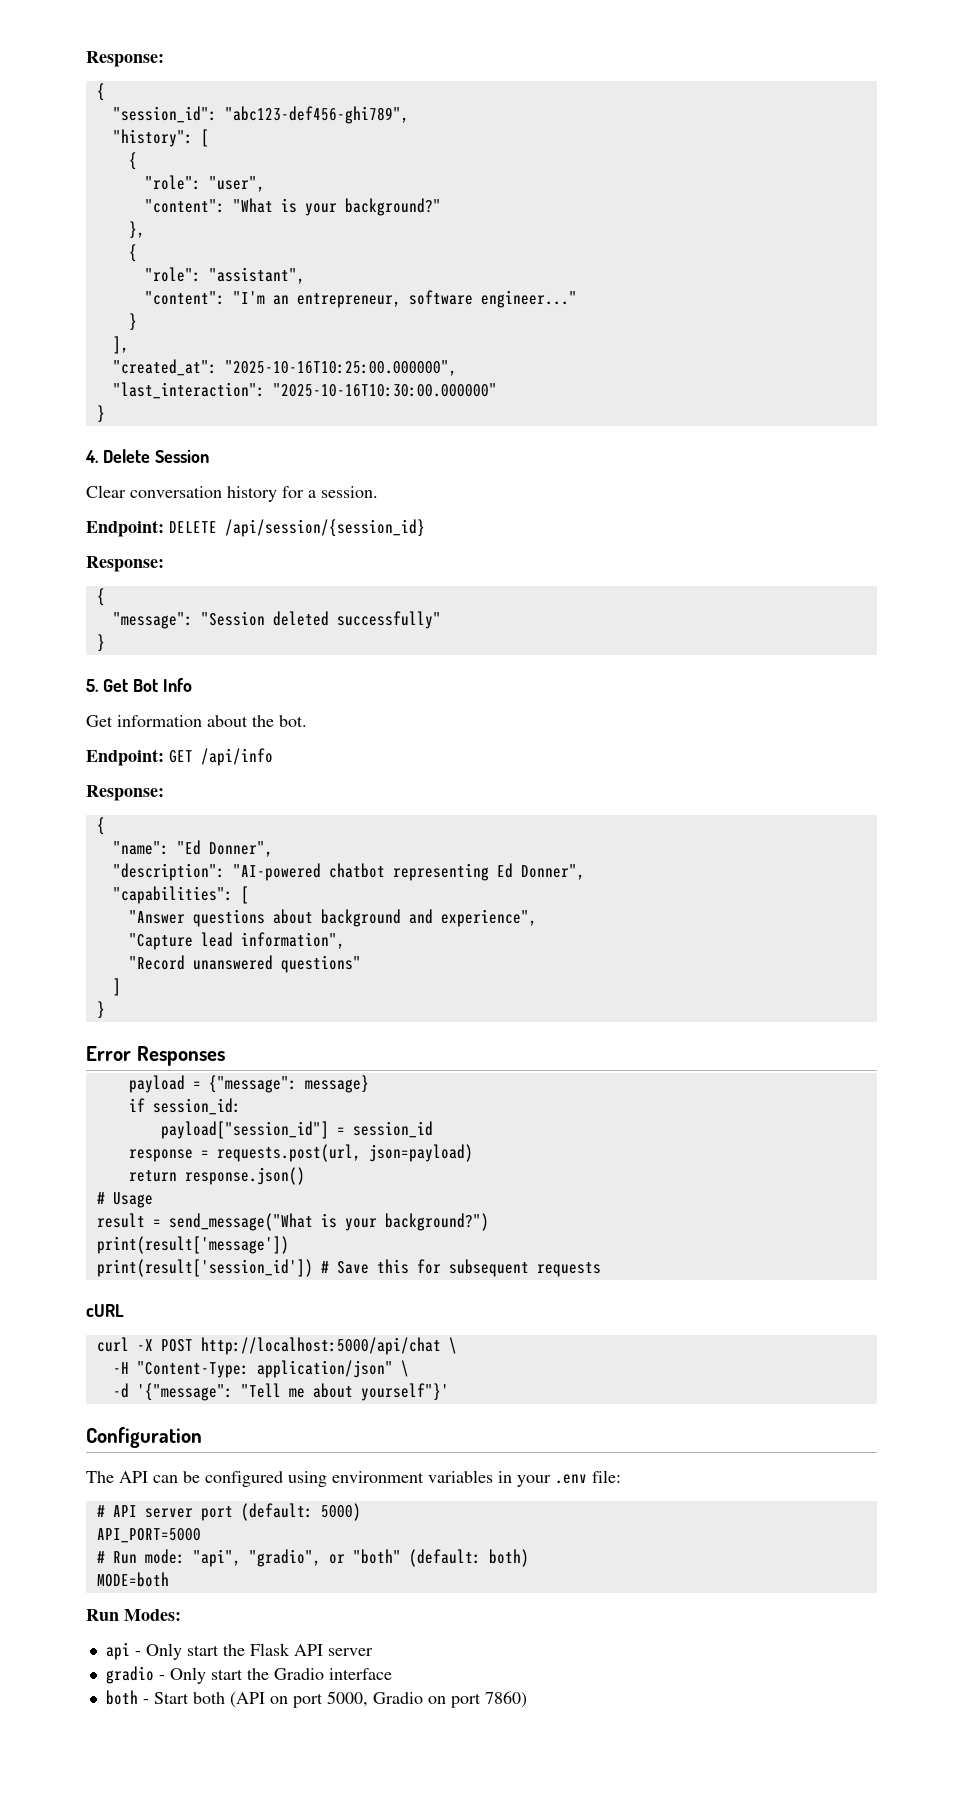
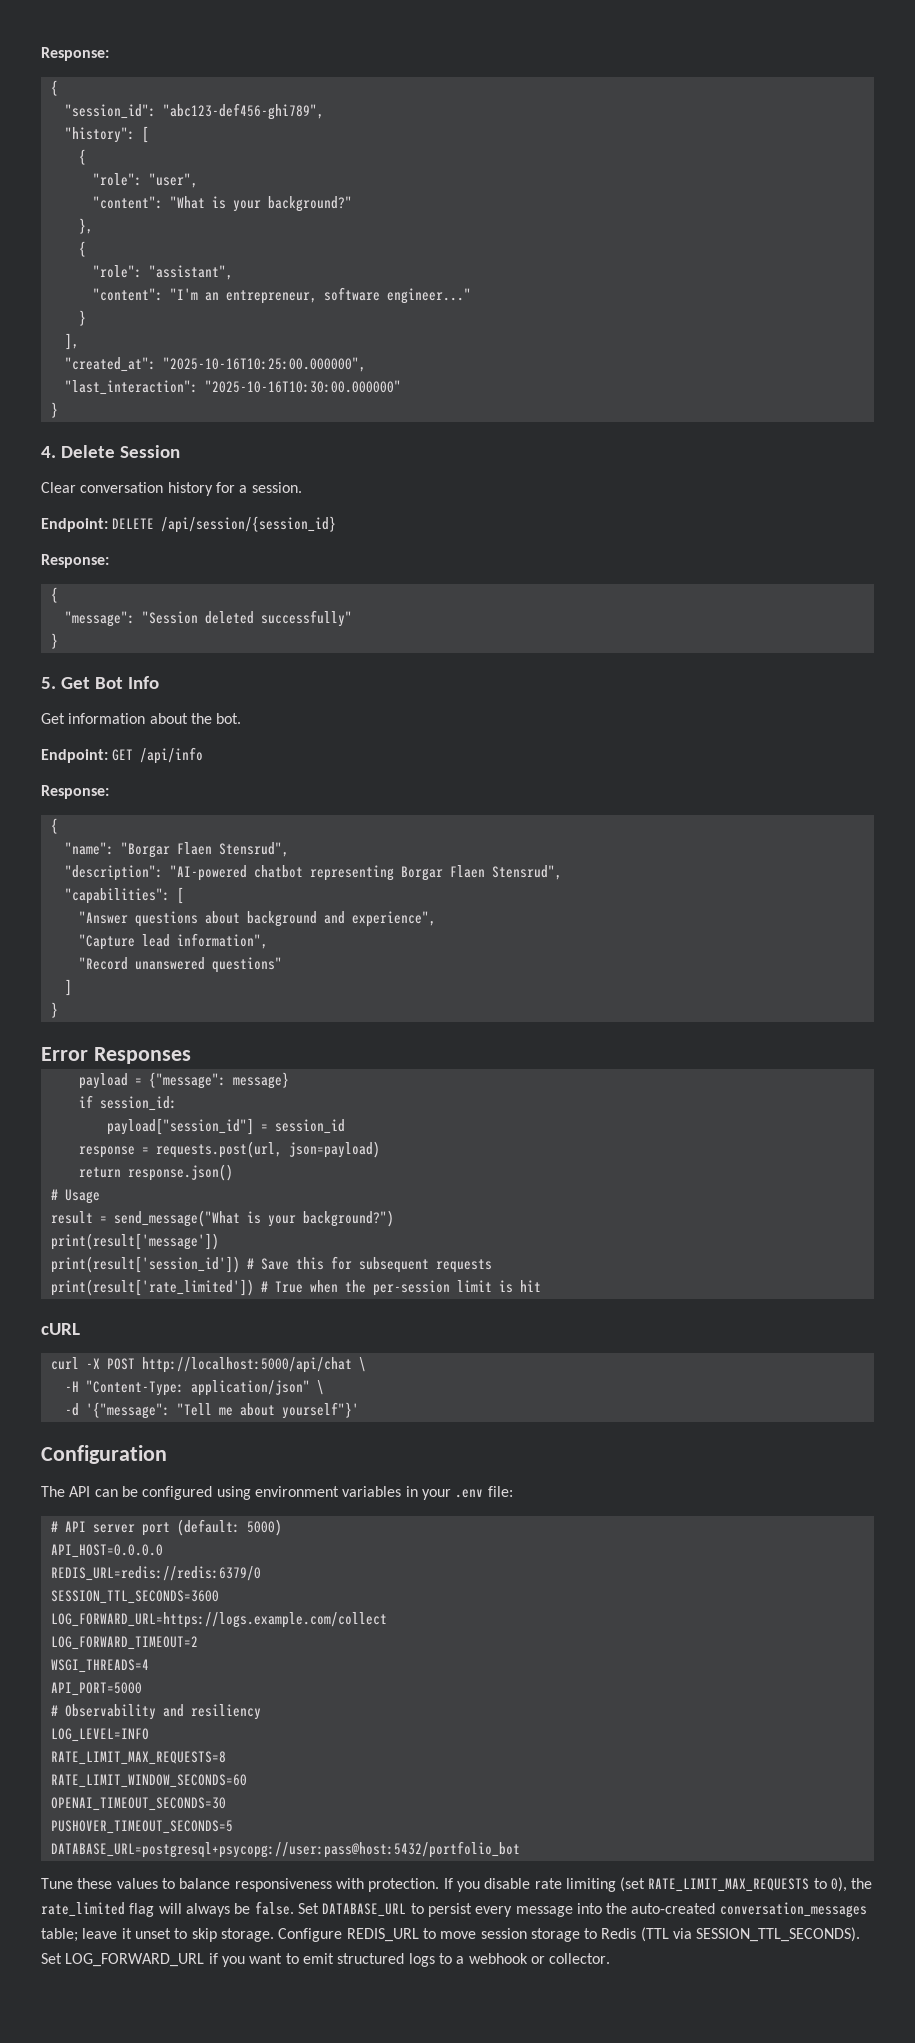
- "name": "Ed Donner",
+ "name": "Borgar Flaen Stensrud",
- "description": "AI-powered chatbot representing Ed Donner",
+ "description": "AI-powered chatbot representing Borgar Flaen Stensrud",
+ print(result['rate_limited']) # True when the per-session limit is hit
+ API_HOST=0.0.0.0
+ REDIS_URL=redis://redis:6379/0
+ SESSION_TTL_SECONDS=3600
+ LOG_FORWARD_URL=https://logs.example.com/collect
+ LOG_FORWARD_TIMEOUT=2
+ WSGI_THREADS=4
  API_PORT=5000
- # Run mode: "api", "gradio", or "both" (default: both)
- MODE=both
- Run Modes:
- api - Only start the Flask API server
- gradio - Only start the Gradio interface
- both - Start both (API on port 5000, Gradio on port 7860)
+ # Observability and resiliency
+ LOG_LEVEL=INFO
+ RATE_LIMIT_MAX_REQUESTS=8
+ RATE_LIMIT_WINDOW_SECONDS=60
+ OPENAI_TIMEOUT_SECONDS=30
+ PUSHOVER_TIMEOUT_SECONDS=5
+ DATABASE_URL=postgresql+psycopg://user:pass@host:5432/portfolio_bot
+ Tune these values to balance responsiveness with protection. If you disable rate limiting (set RATE_LIMIT_MAX_REQUESTS to 0), the rate_limited flag will always be false. Set DATABASE_URL to persist every message into the auto-created conversation_messages table; leave it unset to skip storage. Configure REDIS_URL to move session storage to Redis (TTL via SESSION_TTL_SECONDS). Set LOG_FORWARD_URL if you want to emit structured logs to a webhook or collector.

